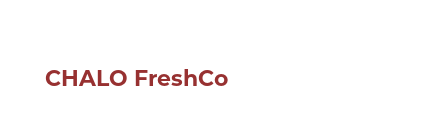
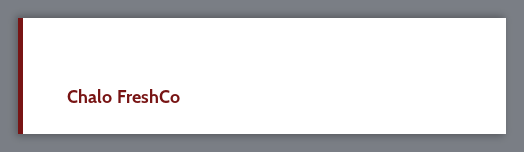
- CHALO FreshCo
+ Chalo FreshCo

